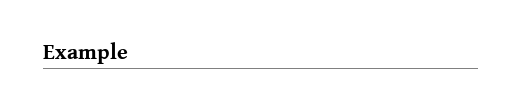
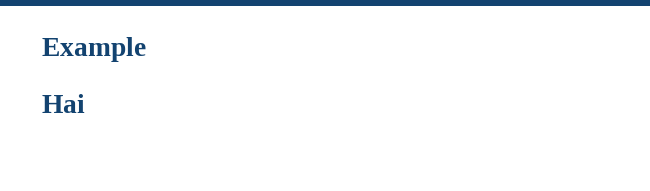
+ Hai

